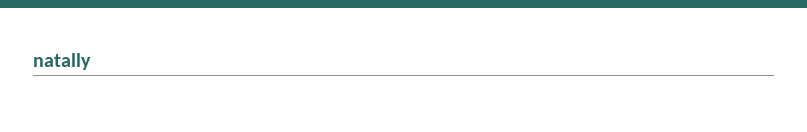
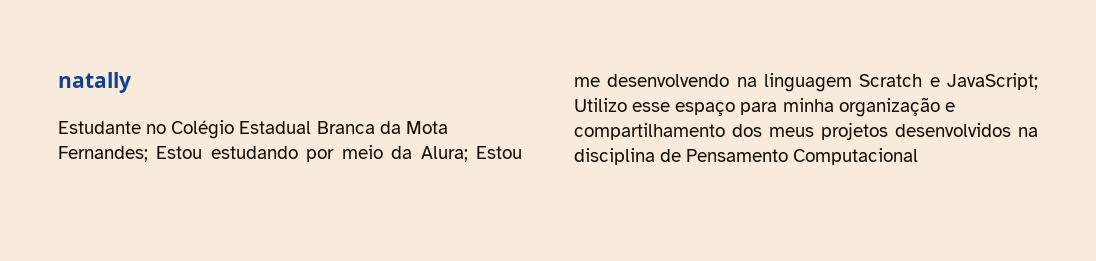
+ Estudante no Colégio Estadual Branca da Mota Fernandes; Estou estudando por meio da Alura; Estou me desenvolvendo na linguagem Scratch e JavaScript; Utilizo esse espaço para minha organização e compartilhamento dos meus projetos desenvolvidos na disciplina de Pensamento Computacional

